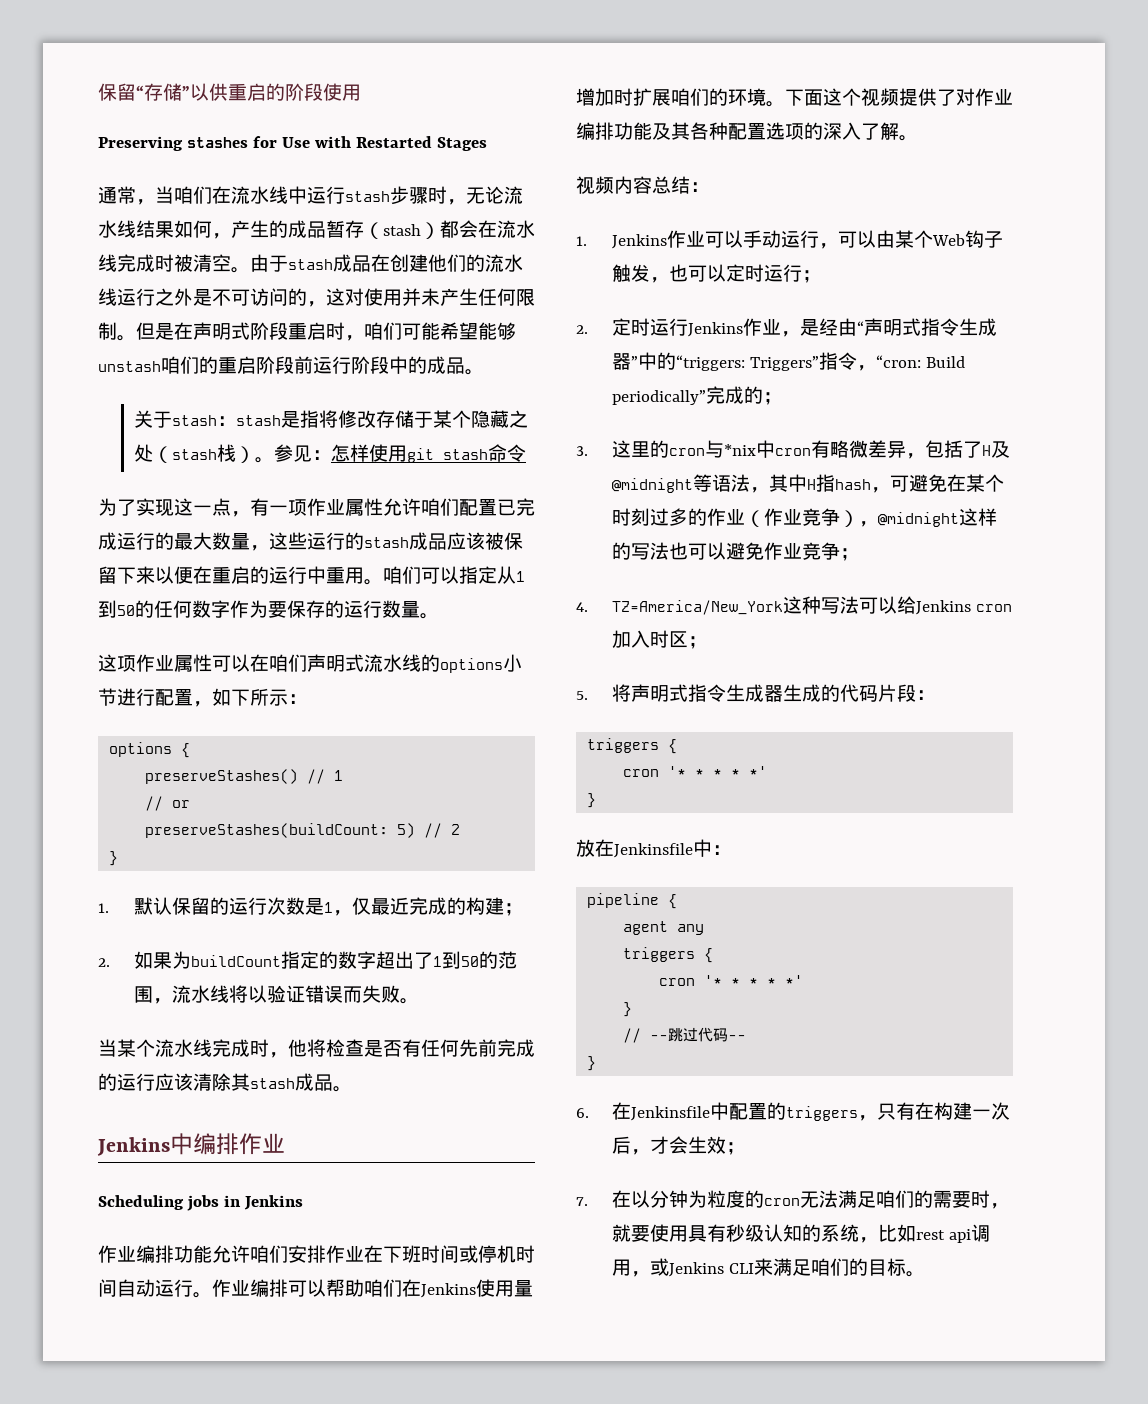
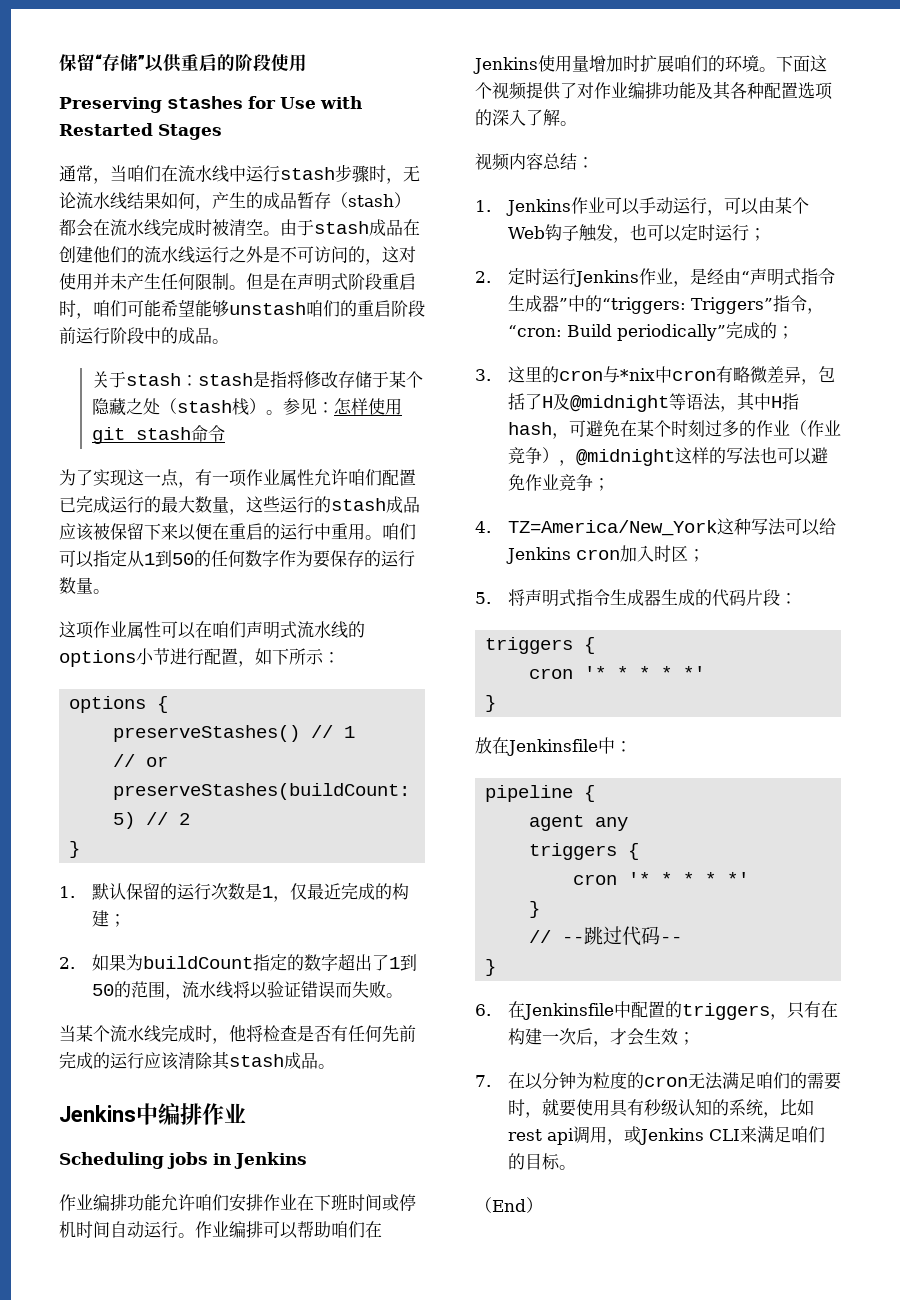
+ （End）

